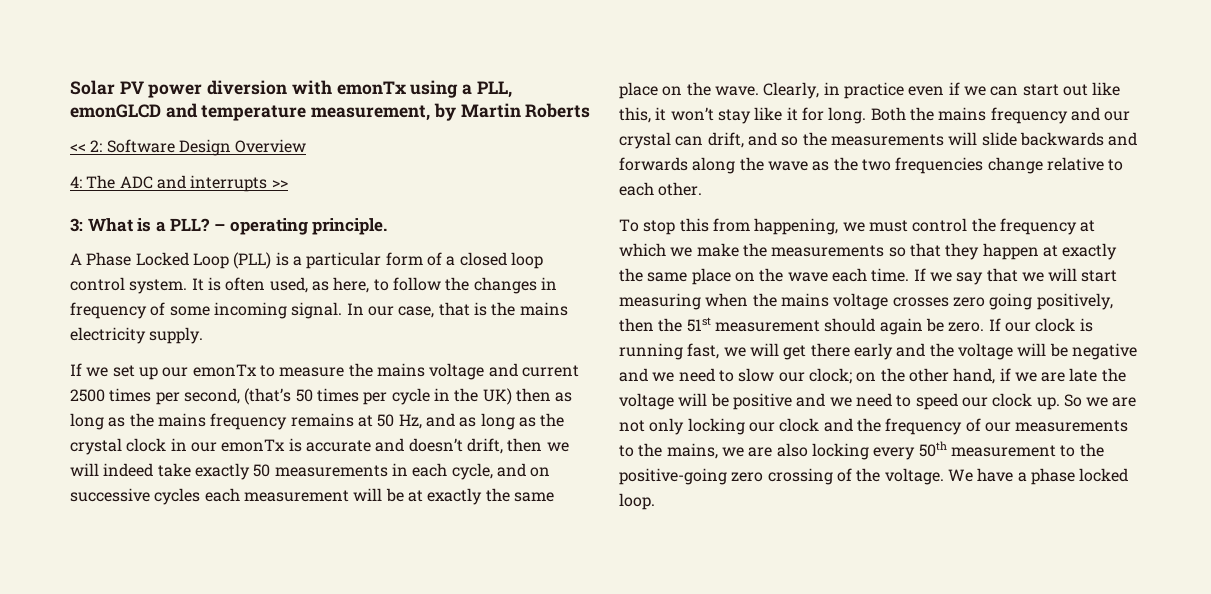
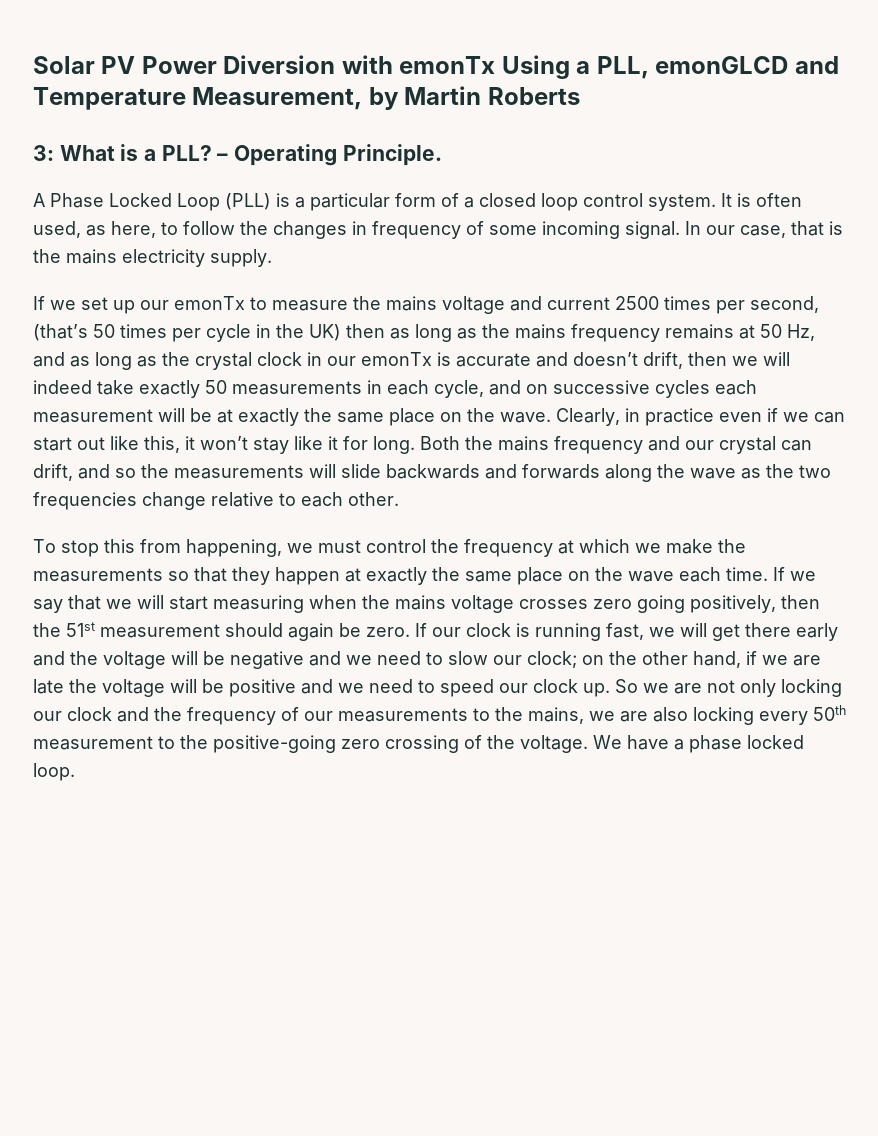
- Solar PV power diversion with emonTx using a PLL, emonGLCD and temperature measurement, by Martin Roberts
+ Solar PV Power Diversion with emonTx Using a PLL, emonGLCD and Temperature Measurement, by Martin Roberts
- << 2: Software Design Overview
- 4: The ADC and interrupts >>
- – operating principle.
+ – Operating Principle.

